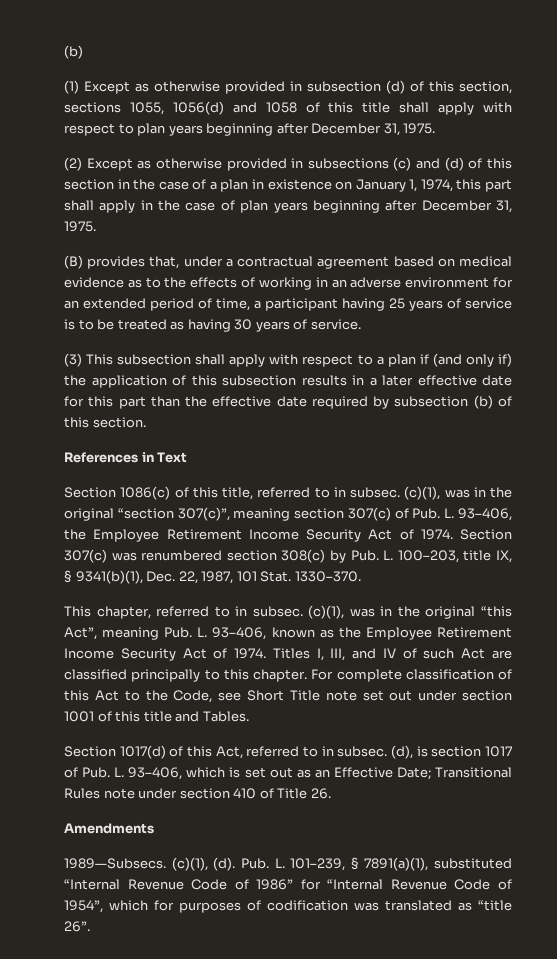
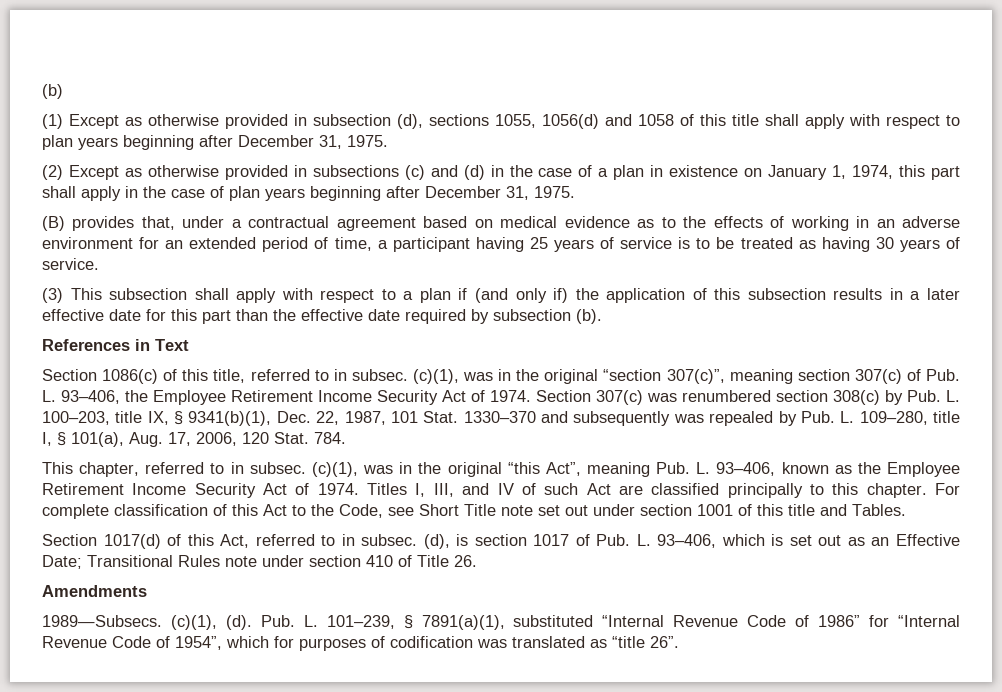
- (1) Except as otherwise provided in subsection (d) of this section, sections 1055, 1056(d) and 1058 of this title shall apply with respect to plan years beginning after December 31, 1975.
+ (1) Except as otherwise provided in subsection (d), sections 1055, 1056(d) and 1058 of this title shall apply with respect to plan years beginning after December 31, 1975.
- (2) Except as otherwise provided in subsections (c) and (d) of this section in the case of a plan in existence on January 1, 1974, this part shall apply in the case of plan years beginning after December 31, 1975.
+ (2) Except as otherwise provided in subsections (c) and (d) in the case of a plan in existence on January 1, 1974, this part shall apply in the case of plan years beginning after December 31, 1975.
- (3) This subsection shall apply with respect to a plan if (and only if) the application of this subsection results in a later effective date for this part than the effective date required by subsection (b) of this section.
+ (3) This subsection shall apply with respect to a plan if (and only if) the application of this subsection results in a later effective date for this part than the effective date required by subsection (b).
- 1330–370.
+ 1330–370 and subsequently was repealed by Pub. L. 109–280, title I, § 101(a), Aug. 17, 2006, 120 Stat. 784.

